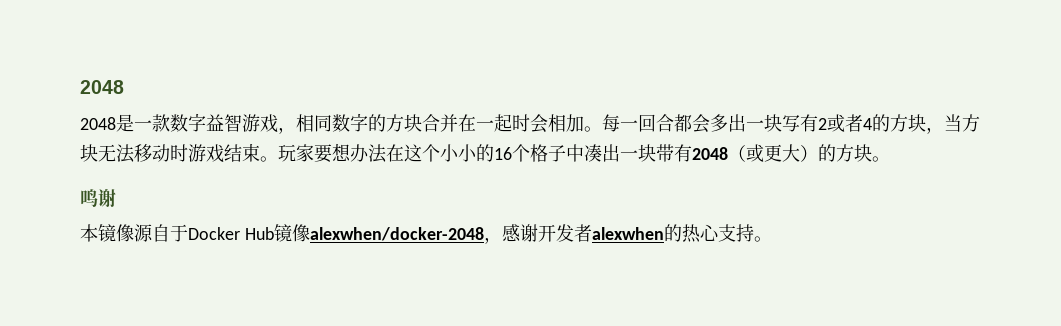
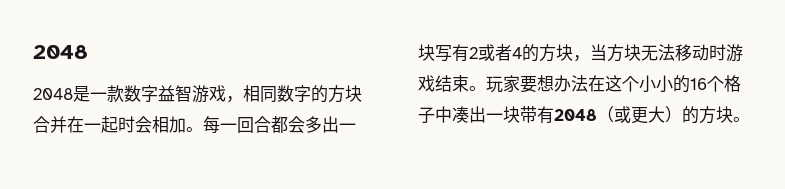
- 鸣谢
- 本镜像源自于Docker Hub镜像alexwhen/docker-2048，感谢开发者alexwhen的热心支持。

